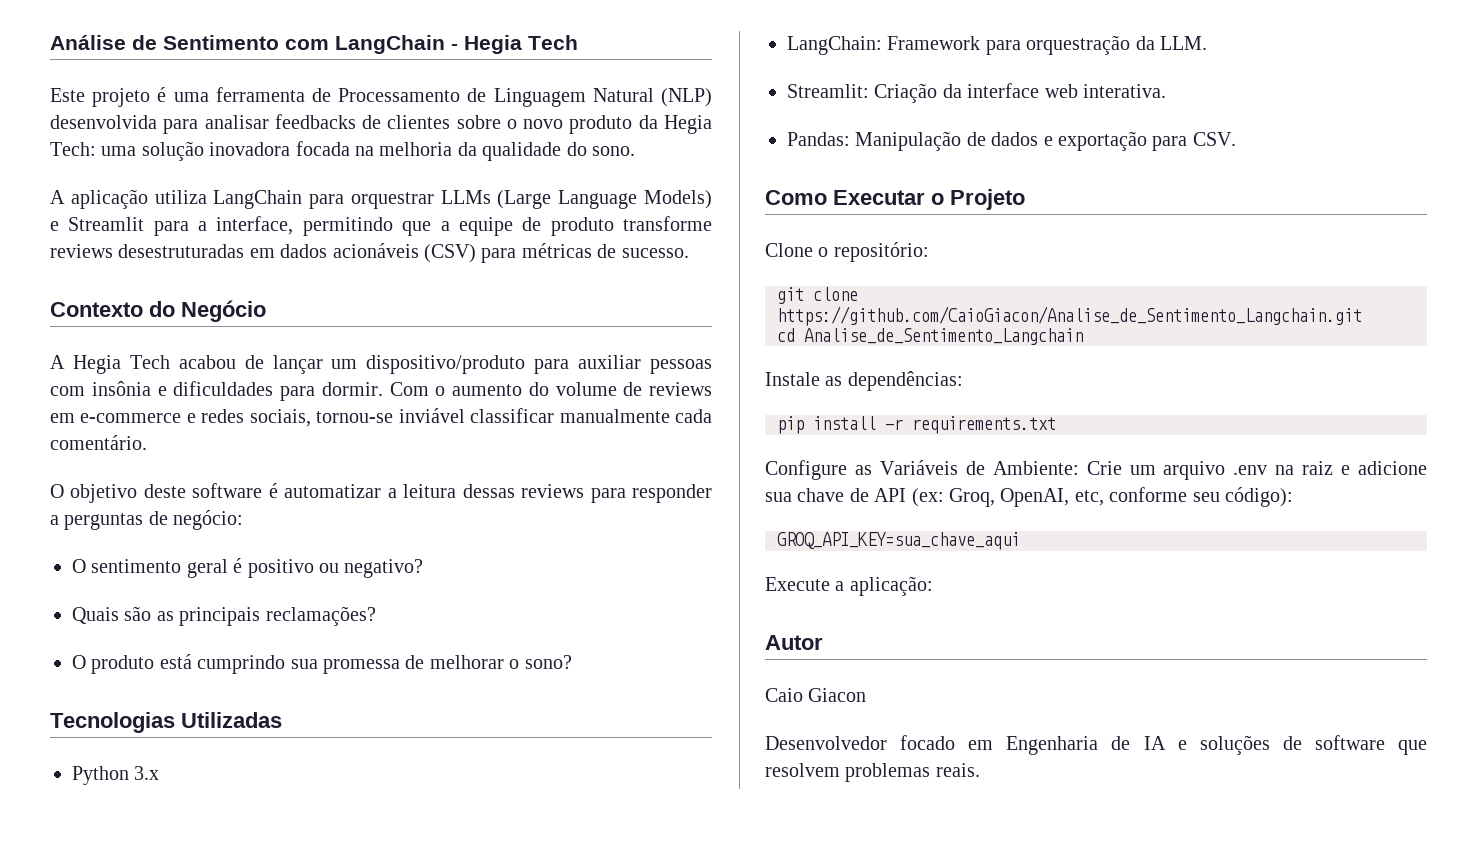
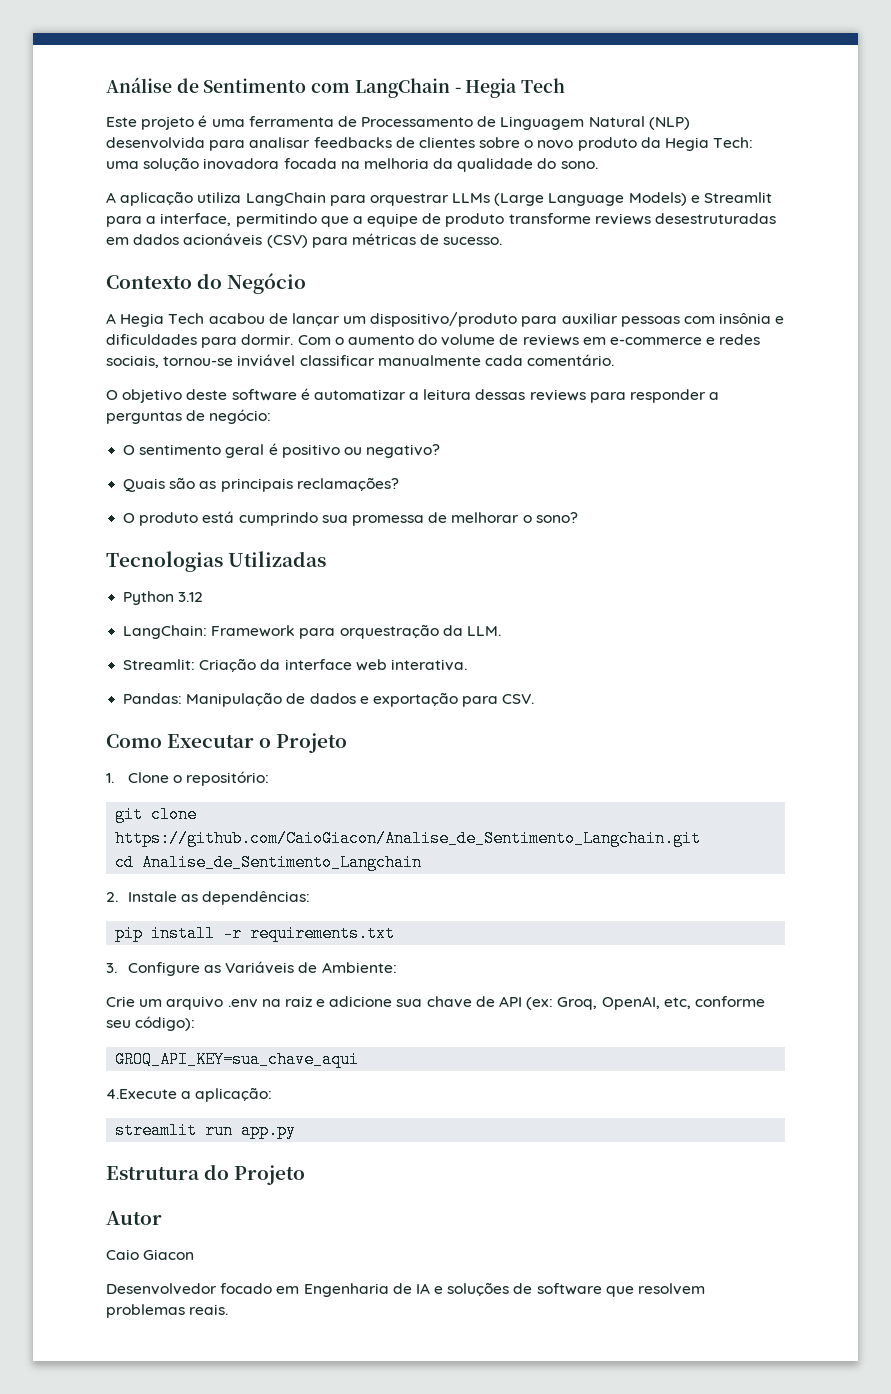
- Python 3.x
+ Python 3.12
- Clone o repositório:
+ 1. Clone o repositório:
- Instale as dependências:
+ 2. Instale as dependências:
- Configure as Variáveis de Ambiente: Crie um arquivo .env na raiz e adicione sua chave de API (ex: Groq, OpenAI, etc, conforme seu código):
+ 3. Configure as Variáveis de Ambiente:
+ Crie um arquivo .env na raiz e adicione sua chave de API (ex: Groq, OpenAI, etc, conforme seu código):
- Execute a aplicação:
+ 4.Execute a aplicação:
+ streamlit run app.py
+ Estrutura do Projeto

